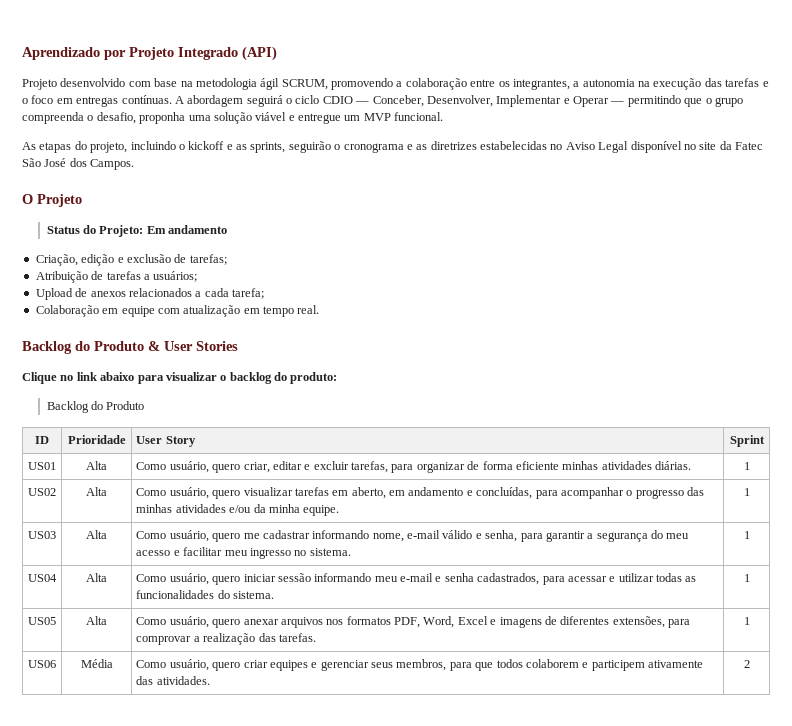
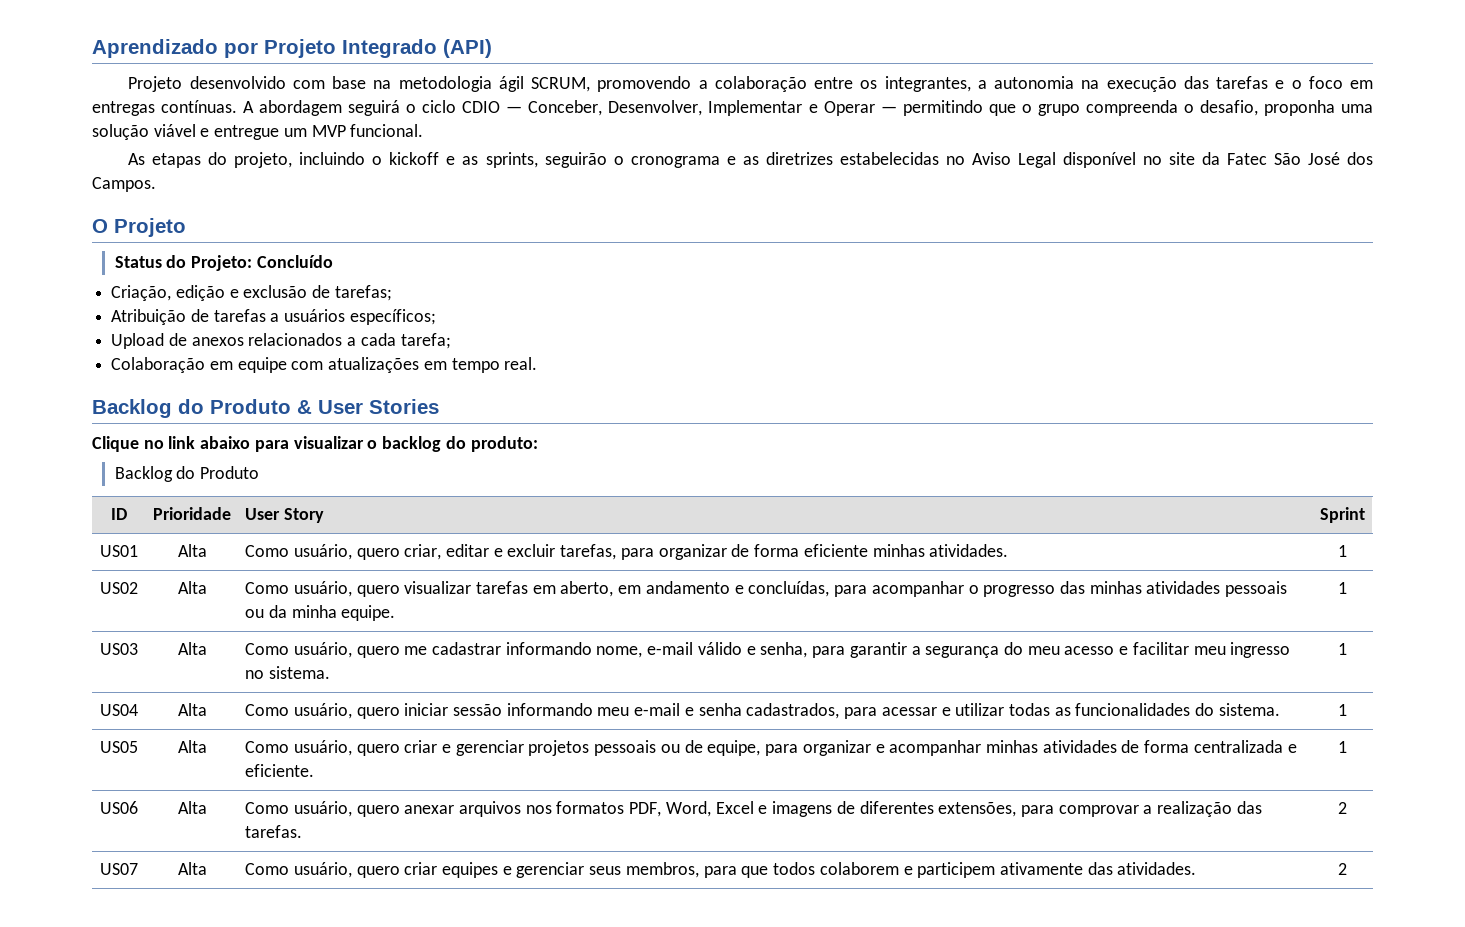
- Status do Projeto: Em andamento
+ Status do Projeto: Concluído
- Atribuição de tarefas a usuários;
+ Atribuição de tarefas a usuários específicos;
- Colaboração em equipe com atualização em tempo real.
+ Colaboração em equipe com atualizações em tempo real.
- US01 | Alta | Como usuário, quero criar, editar e excluir tarefas, para organizar de forma eficiente minhas atividades diárias. | 1
+ US01 | Alta | Como usuário, quero criar, editar e excluir tarefas, para organizar de forma eficiente minhas atividades. | 1
- US02 | Alta | Como usuário, quero visualizar tarefas em aberto, em andamento e concluídas, para acompanhar o progresso das minhas atividades e/ou da minha equipe. | 1
+ US02 | Alta | Como usuário, quero visualizar tarefas em aberto, em andamento e concluídas, para acompanhar o progresso das minhas atividades pessoais ou da minha equipe. | 1
- US05 | Alta | Como usuário, quero anexar arquivos nos formatos PDF, Word, Excel e imagens de diferentes extensões, para comprovar a realização das tarefas. | 1
- US06 | Média | Como usuário, quero criar equipes e gerenciar seus membros, para que todos colaborem e participem ativamente das atividades. | 2
+ US05 | Alta | Como usuário, quero criar e gerenciar projetos pessoais ou de equipe, para organizar e acompanhar minhas atividades de forma centralizada e eficiente. | 1
+ US06 | Alta | Como usuário, quero anexar arquivos nos formatos PDF, Word, Excel e imagens de diferentes extensões, para comprovar a realização das tarefas. | 2
+ US07 | Alta | Como usuário, quero criar equipes e gerenciar seus membros, para que todos colaborem e participem ativamente das atividades. | 2

